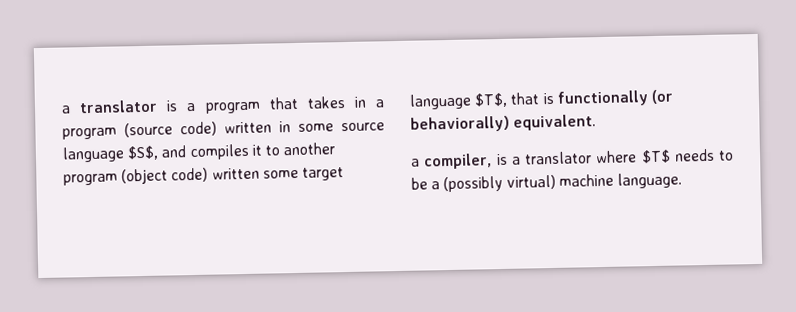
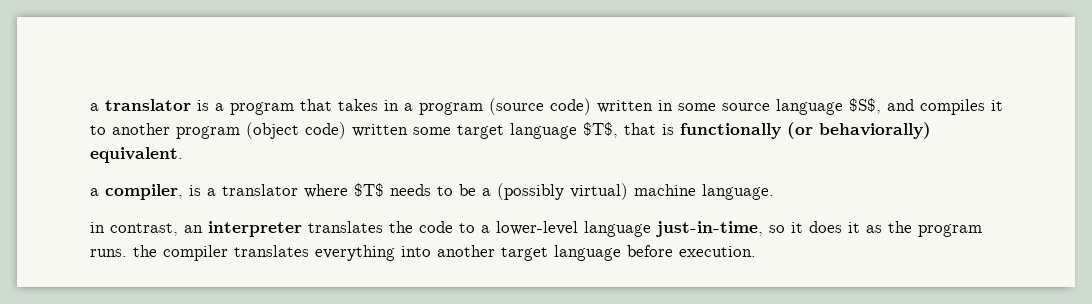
+ in contrast, an interpreter translates the code to a lower-level language just-in-time, so it does it as the program runs. the compiler translates everything into another target language before execution.

